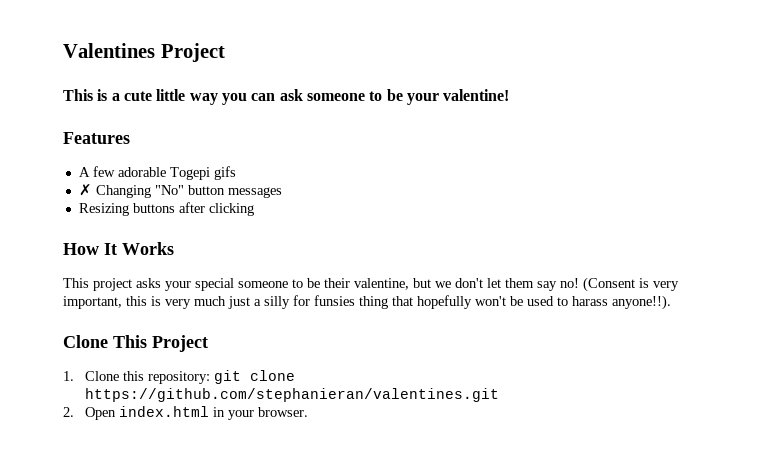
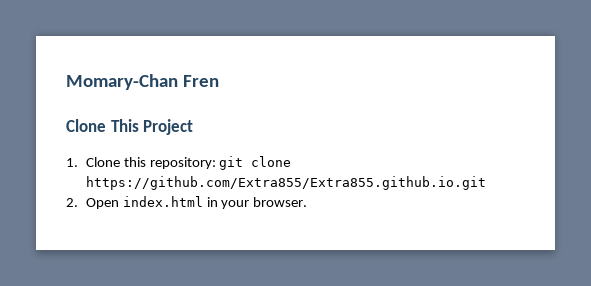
- Valentines Project
- This is a cute little way you can ask someone to be your valentine!
- Features
- A few adorable Togepi gifs
- ✗ Changing "No" button messages
- Resizing buttons after clicking
- How It Works
- This project asks your special someone to be their valentine, but we don't let them say no! (Consent is very important, this is very much just a silly for funsies thing that hopefully won't be used to harass anyone!!).
+ Momary-Chan Fren
- 1. Clone this repository: git clone https://github.com/stephanieran/valentines.git
+ 1. Clone this repository: git clone https://github.com/Extra855/Extra855.github.io.git

